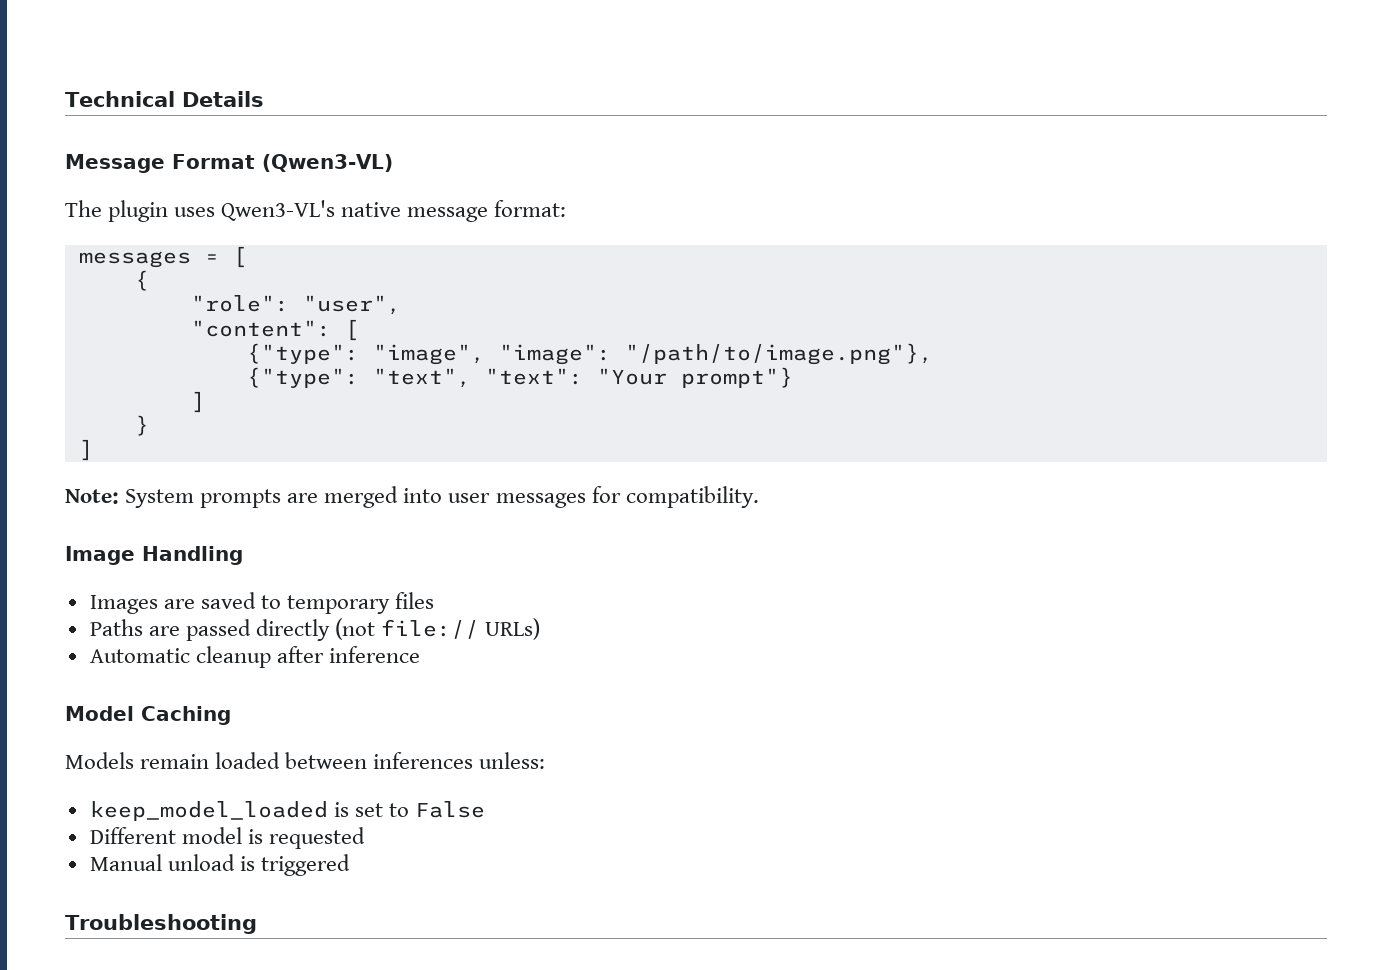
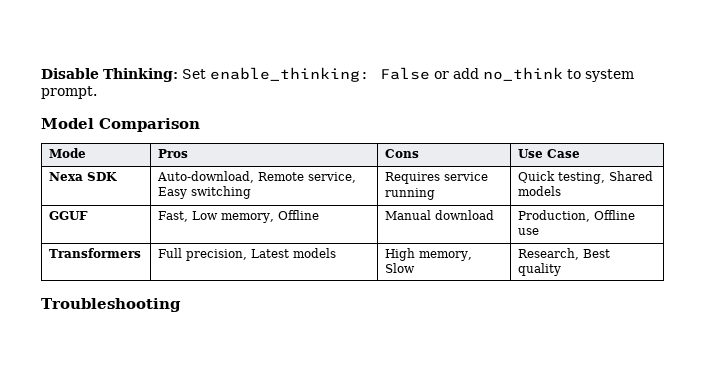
- Technical Details
- Message Format (Qwen3-VL)
- The plugin uses Qwen3-VL's native message format:
- messages = [
- {
- "role": "user",
- "content": [
- {"type": "image", "image": "/path/to/image.png"},
- {"type": "text", "text": "Your prompt"}
- ]
- }
- ]
- Note: System prompts are merged into user messages for compatibility.
- Image Handling
- Images are saved to temporary files
- Paths are passed directly (not file:// URLs)
- Automatic cleanup after inference
- Model Caching
- Models remain loaded between inferences unless:
- keep_model_loaded is set to False
- Different model is requested
- Manual unload is triggered
+ Disable Thinking: Set enable_thinking: False or add no_think to system prompt.
+ Model Comparison
+ Mode | Pros | Cons | Use Case
+ Nexa SDK | Auto-download, Remote service, Easy switching | Requires service running | Quick testing, Shared models
+ GGUF | Fast, Low memory, Offline | Manual download | Production, Offline use
+ Transformers | Full precision, Latest models | High memory, Slow | Research, Best quality

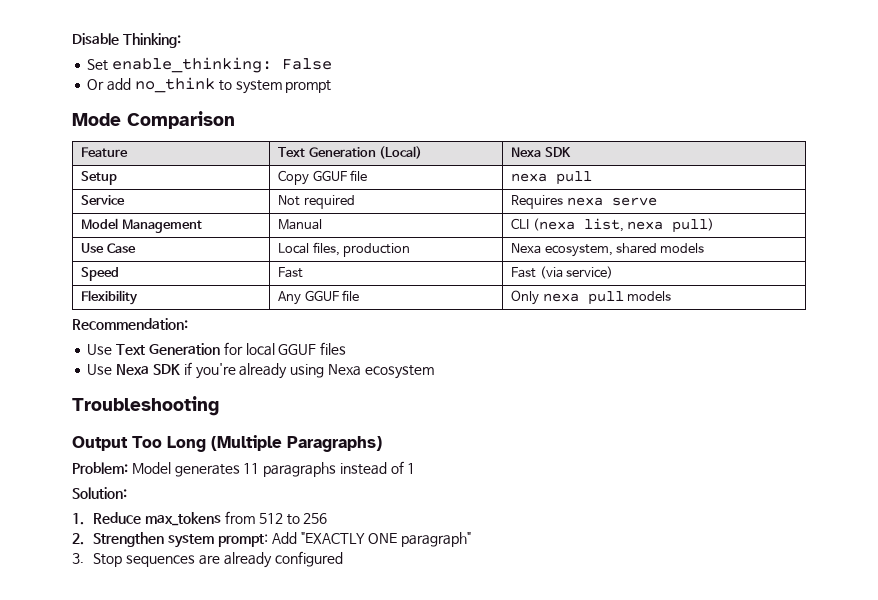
- Disable Thinking: Set enable_thinking: False or add no_think to system prompt.
- Model Comparison
+ Disable Thinking:
+ Set enable_thinking: False
+ Or add no_think to system prompt
+ Mode Comparison
- Mode | Pros | Cons | Use Case
- Nexa SDK | Auto-download, Remote service, Easy switching | Requires service running | Quick testing, Shared models
- GGUF | Fast, Low memory, Offline | Manual download | Production, Offline use
- Transformers | Full precision, Latest models | High memory, Slow | Research, Best quality
+ Feature | Text Generation (Local) | Nexa SDK
+ Setup | Copy GGUF file | nexa pull
+ Service | Not required | Requires nexa serve
+ Model Management | Manual | CLI (nexa list, nexa pull)
+ Use Case | Local files, production | Nexa ecosystem, shared models
+ Speed | Fast | Fast (via service)
+ Flexibility | Any GGUF file | Only nexa pull models
+ Recommendation:
+ Use Text Generation for local GGUF files
+ Use Nexa SDK if you're already using Nexa ecosystem
  Troubleshooting
+ Output Too Long (Multiple Paragraphs)
+ Problem: Model generates 11 paragraphs instead of 1
+ Solution:
+ 1. Reduce max_tokens from 512 to 256
+ 2. Strengthen system prompt: Add "EXACTLY ONE paragraph"
+ 3. Stop sequences are already configured

